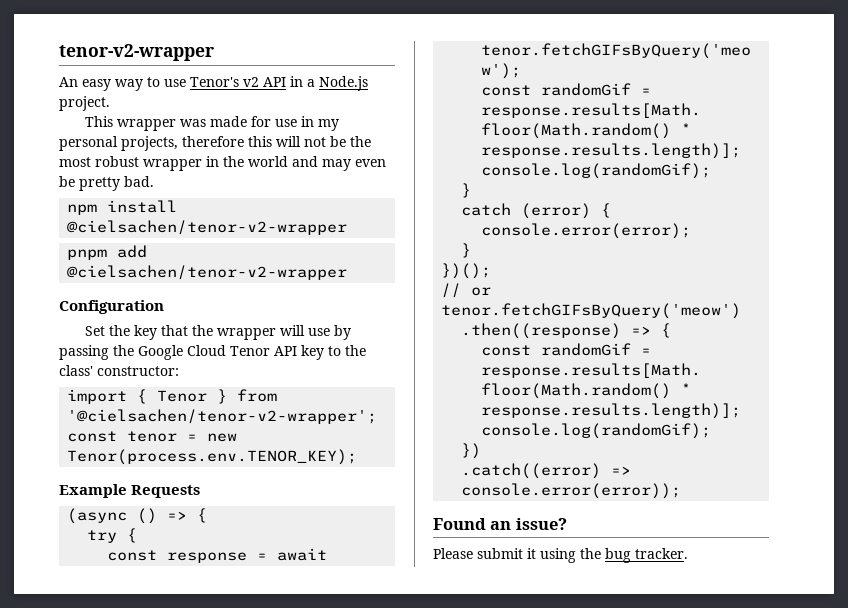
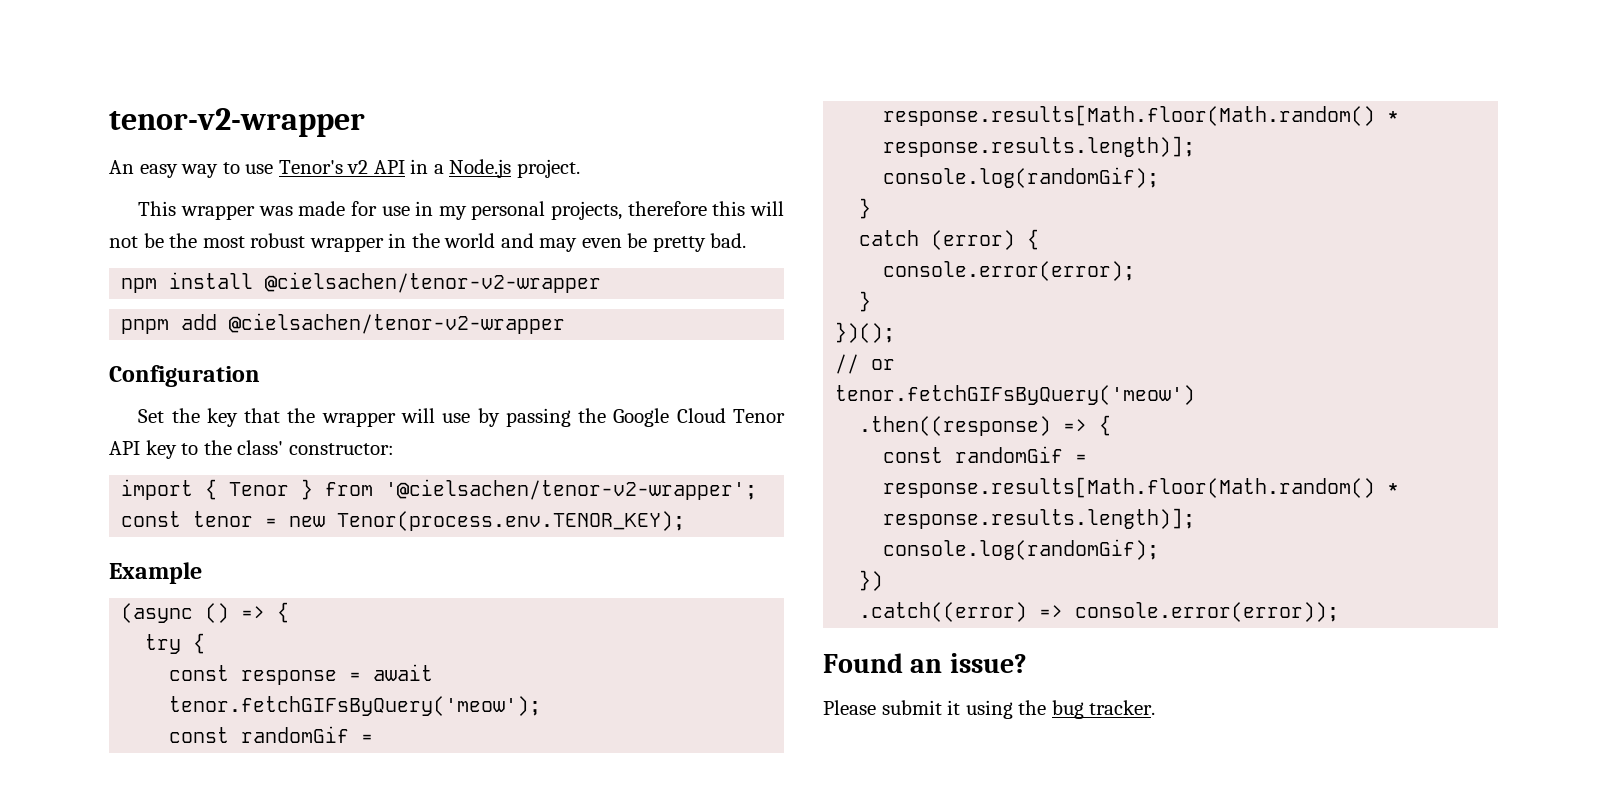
- Example Requests
+ Example

